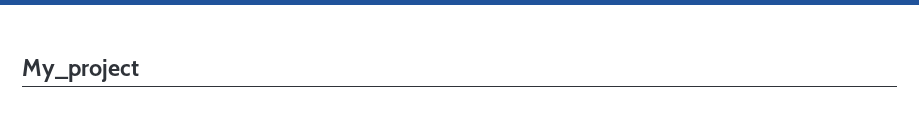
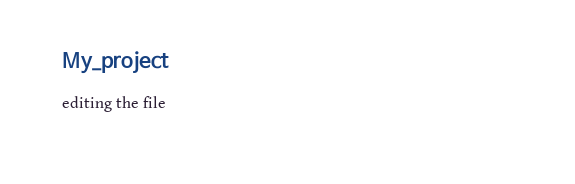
+ editing the file

